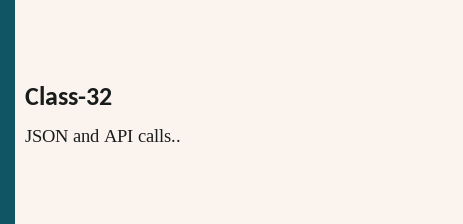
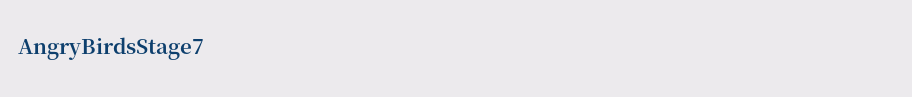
- Class-32
- JSON and API calls..
+ AngryBirdsStage7

